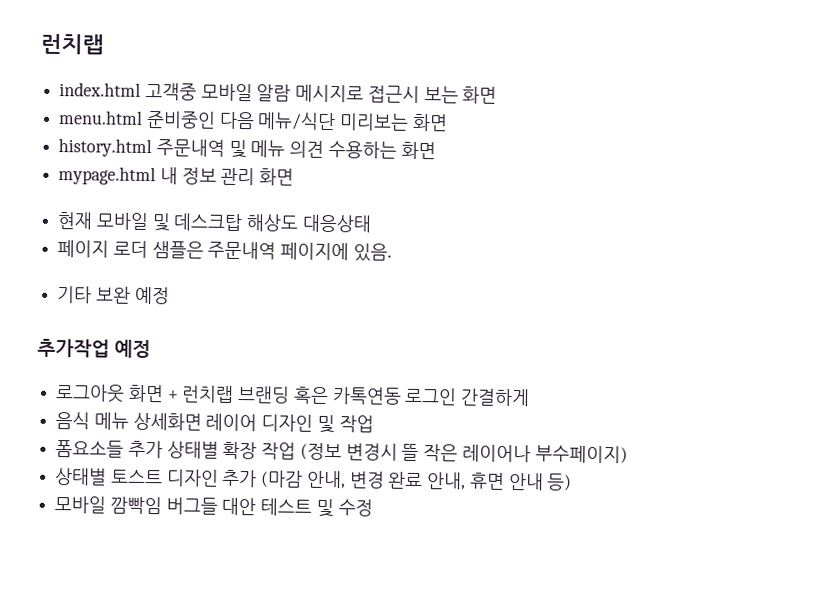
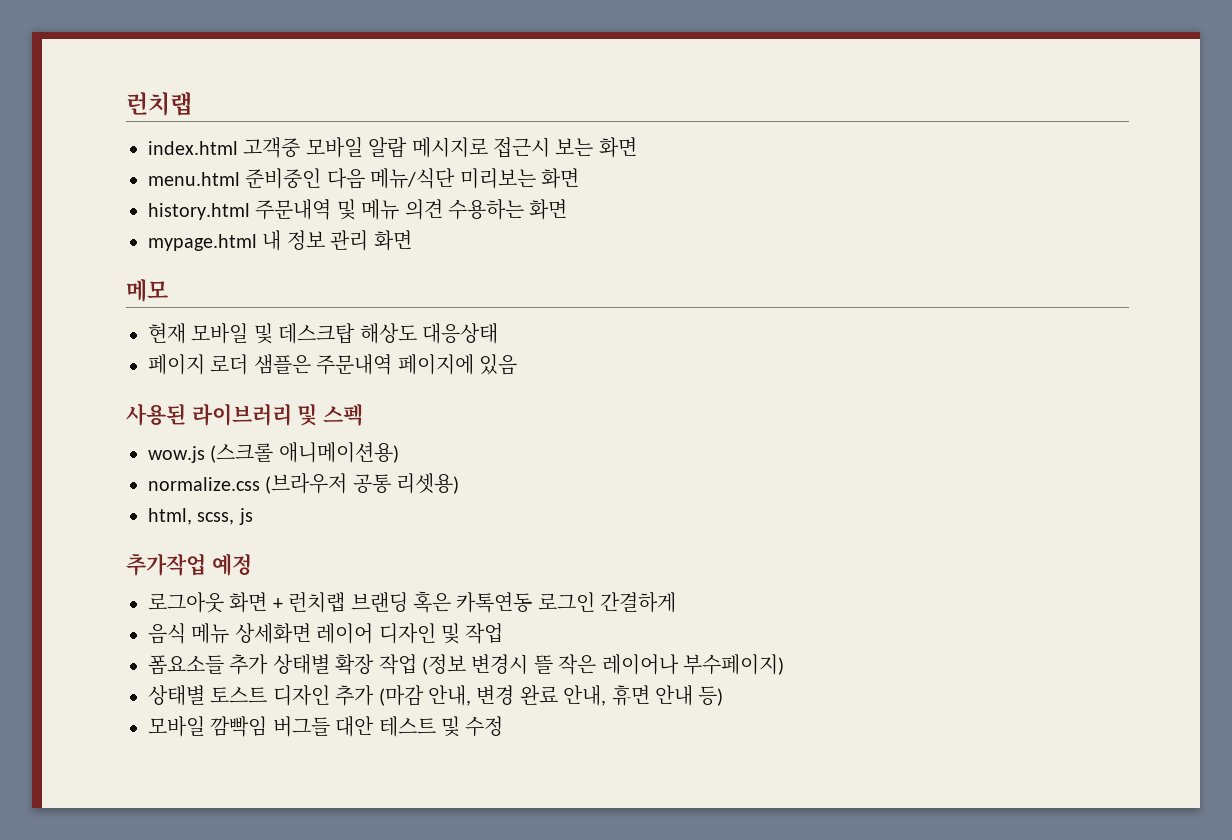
+ 메모
- 페이지 로더 샘플은 주문내역 페이지에 있음.
- 기타 보완 예정
+ 페이지 로더 샘플은 주문내역 페이지에 있음
+ 사용된 라이브러리 및 스펙
+ wow.js (스크롤 애니메이션용)
+ normalize.css (브라우저 공통 리셋용)
+ html, scss, js

